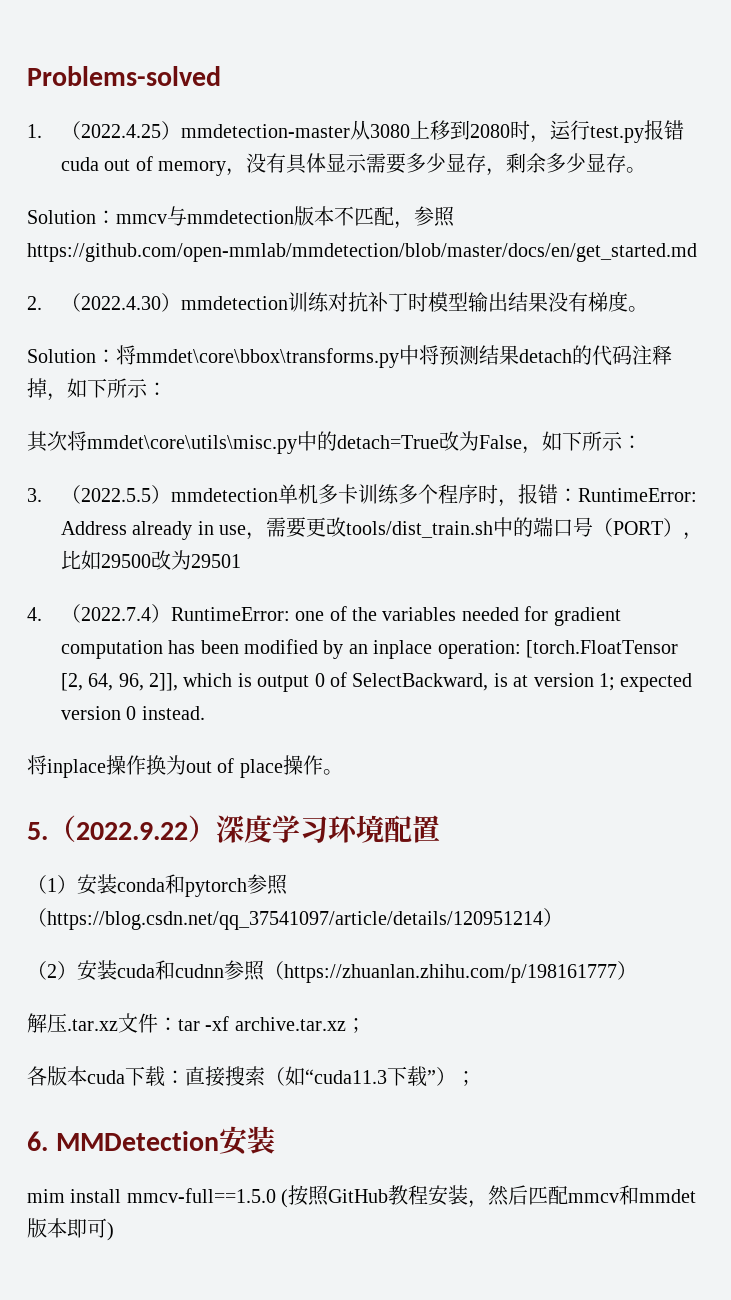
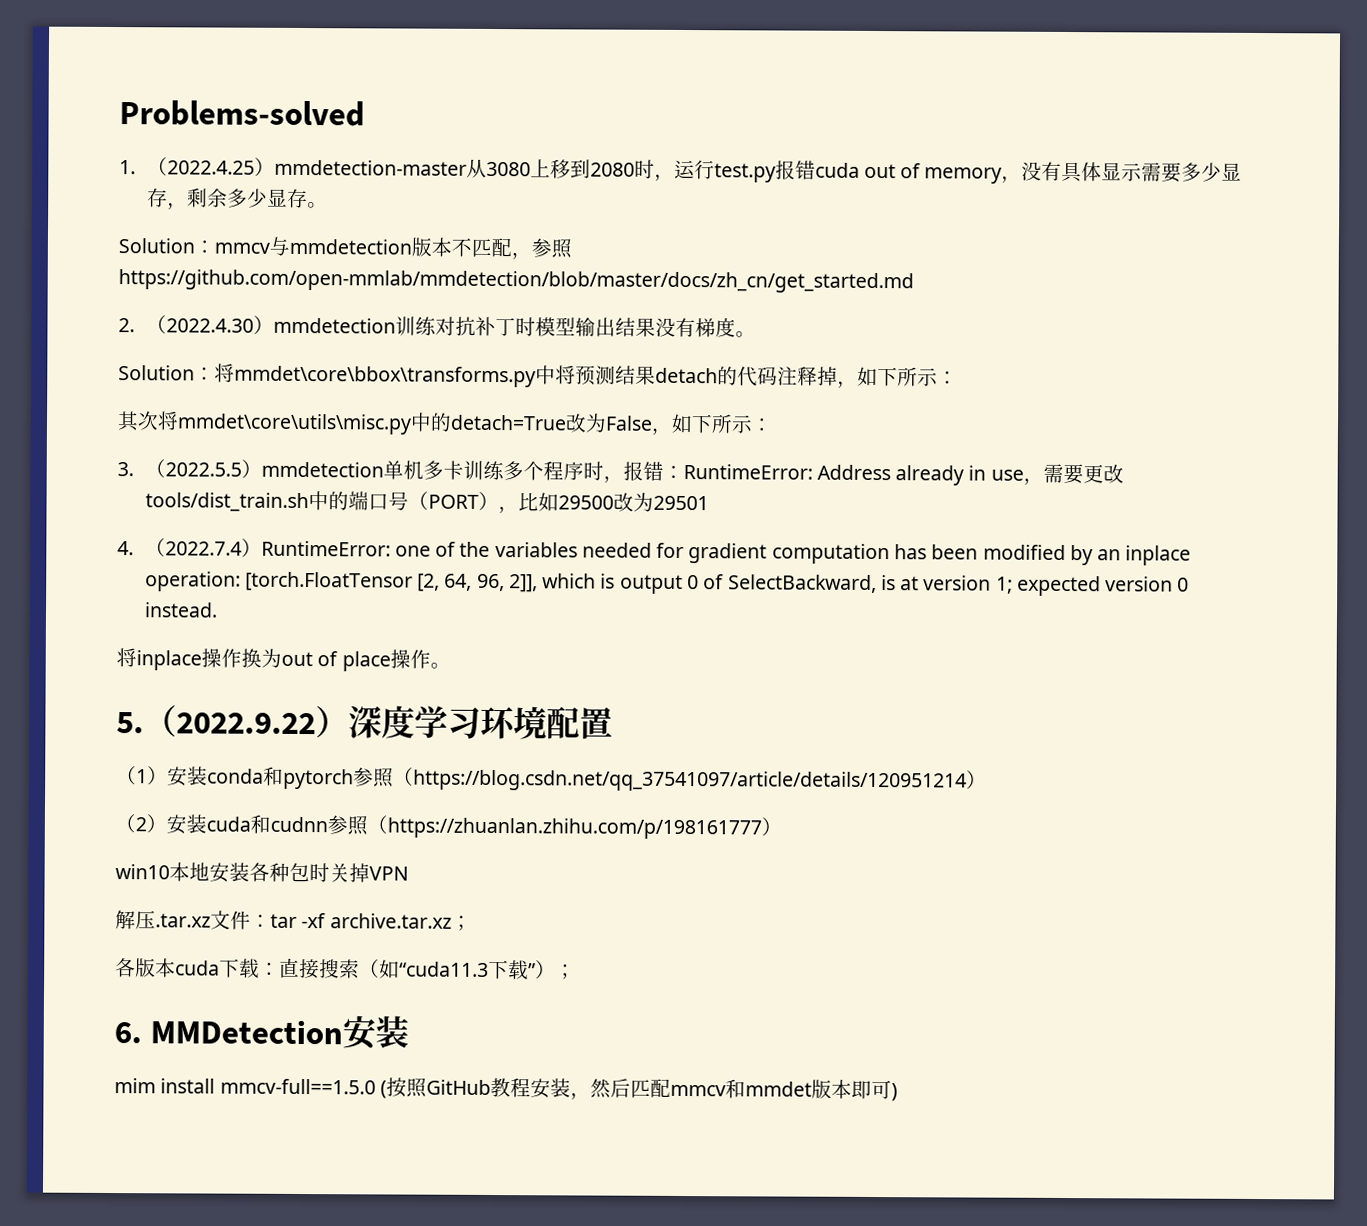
- Solution：mmcv与mmdetection版本不匹配，参照https://github.com/open-mmlab/mmdetection/blob/master/docs/en/get_started.md
+ Solution：mmcv与mmdetection版本不匹配，参照https://github.com/open-mmlab/mmdetection/blob/master/docs/zh_cn/get_started.md
+ win10本地安装各种包时关掉VPN

